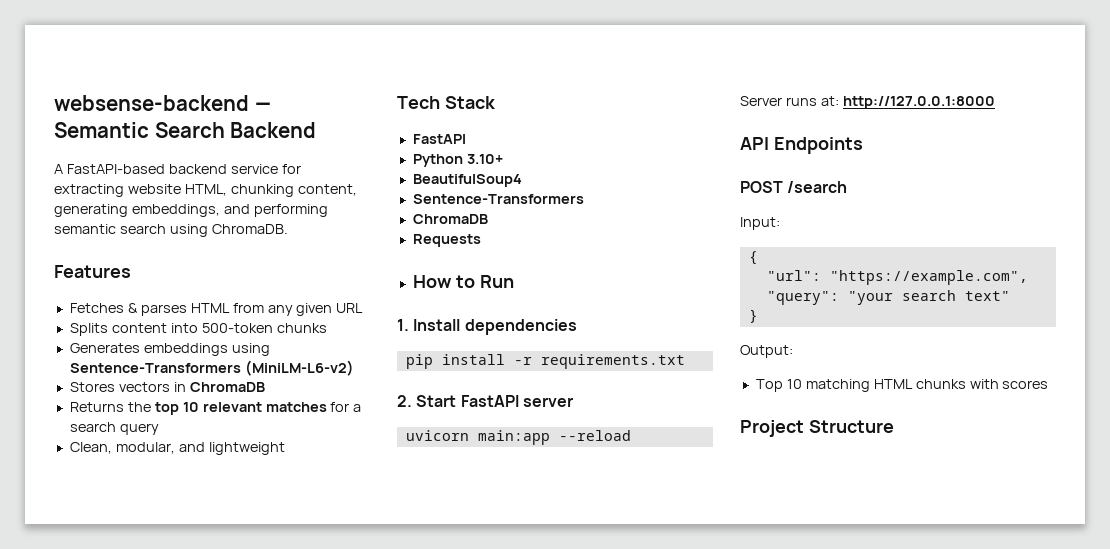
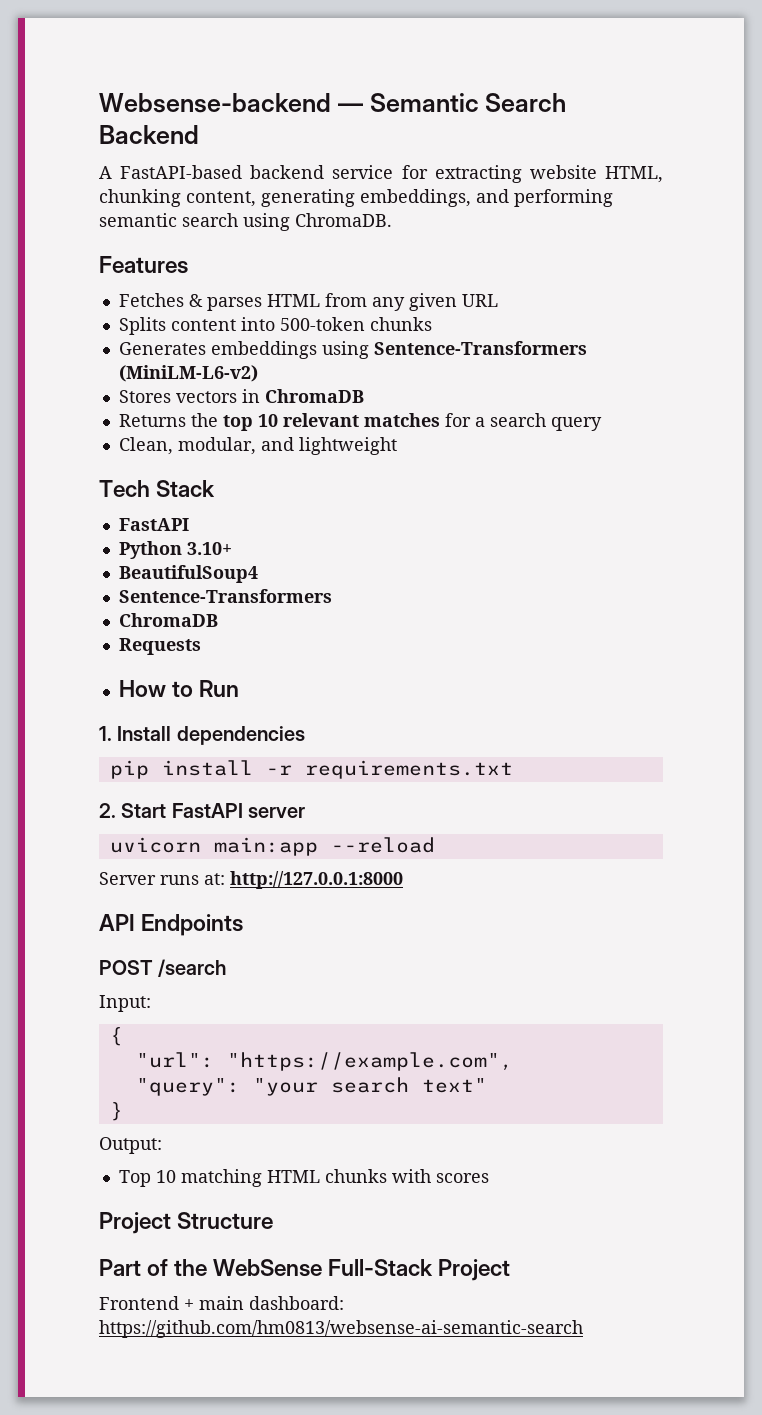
- websense-backend — Semantic Search Backend
+ Websense-backend — Semantic Search Backend
+ Part of the WebSense Full-Stack Project
+ Frontend + main dashboard: https://github.com/hm0813/websense-ai-semantic-search

